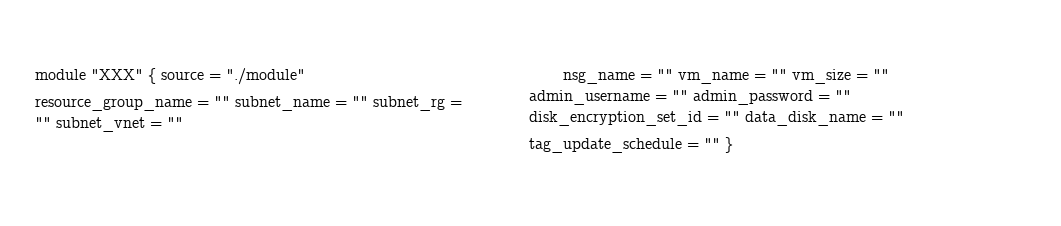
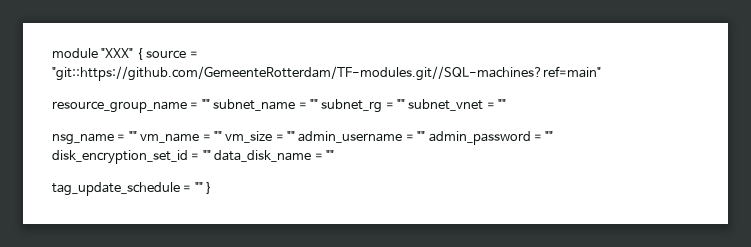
- module "XXX" { source = "./module"
+ module "XXX" { source = "git::https://github.com/GemeenteRotterdam/TF-modules.git//SQL-machines?ref=main"

